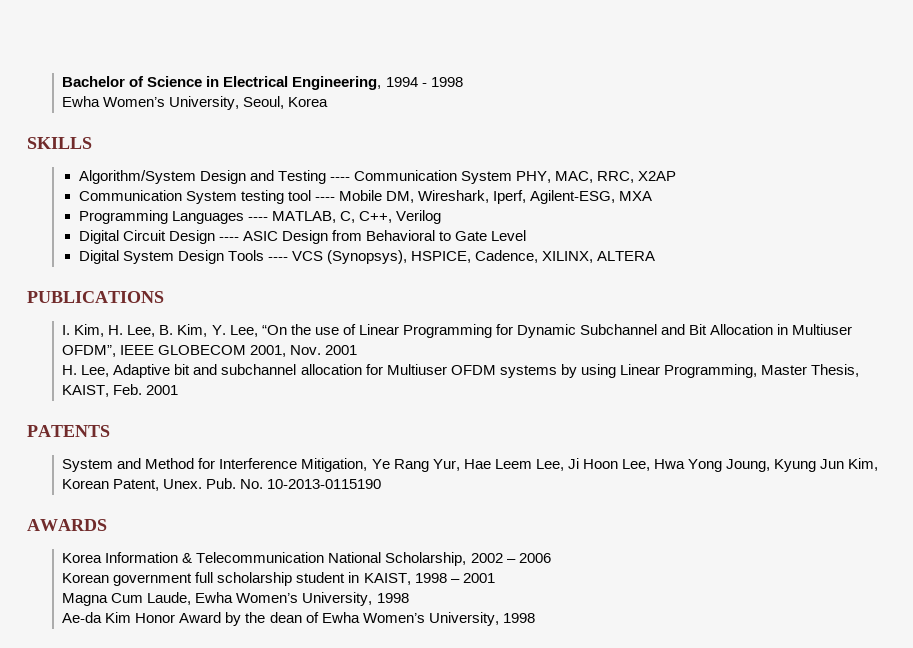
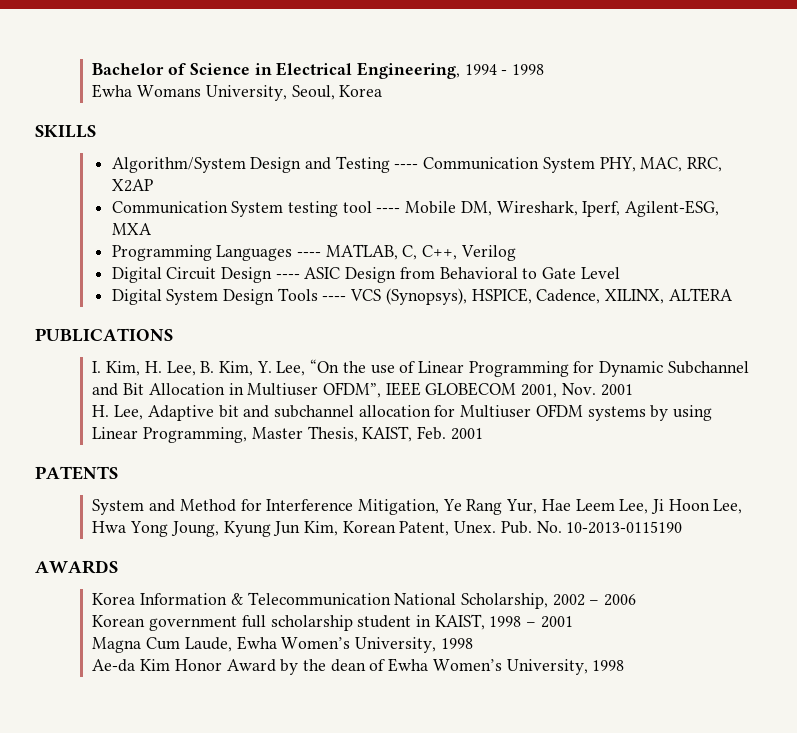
- Ewha Women’s University, Seoul, Korea
+ Ewha Womans University, Seoul, Korea

